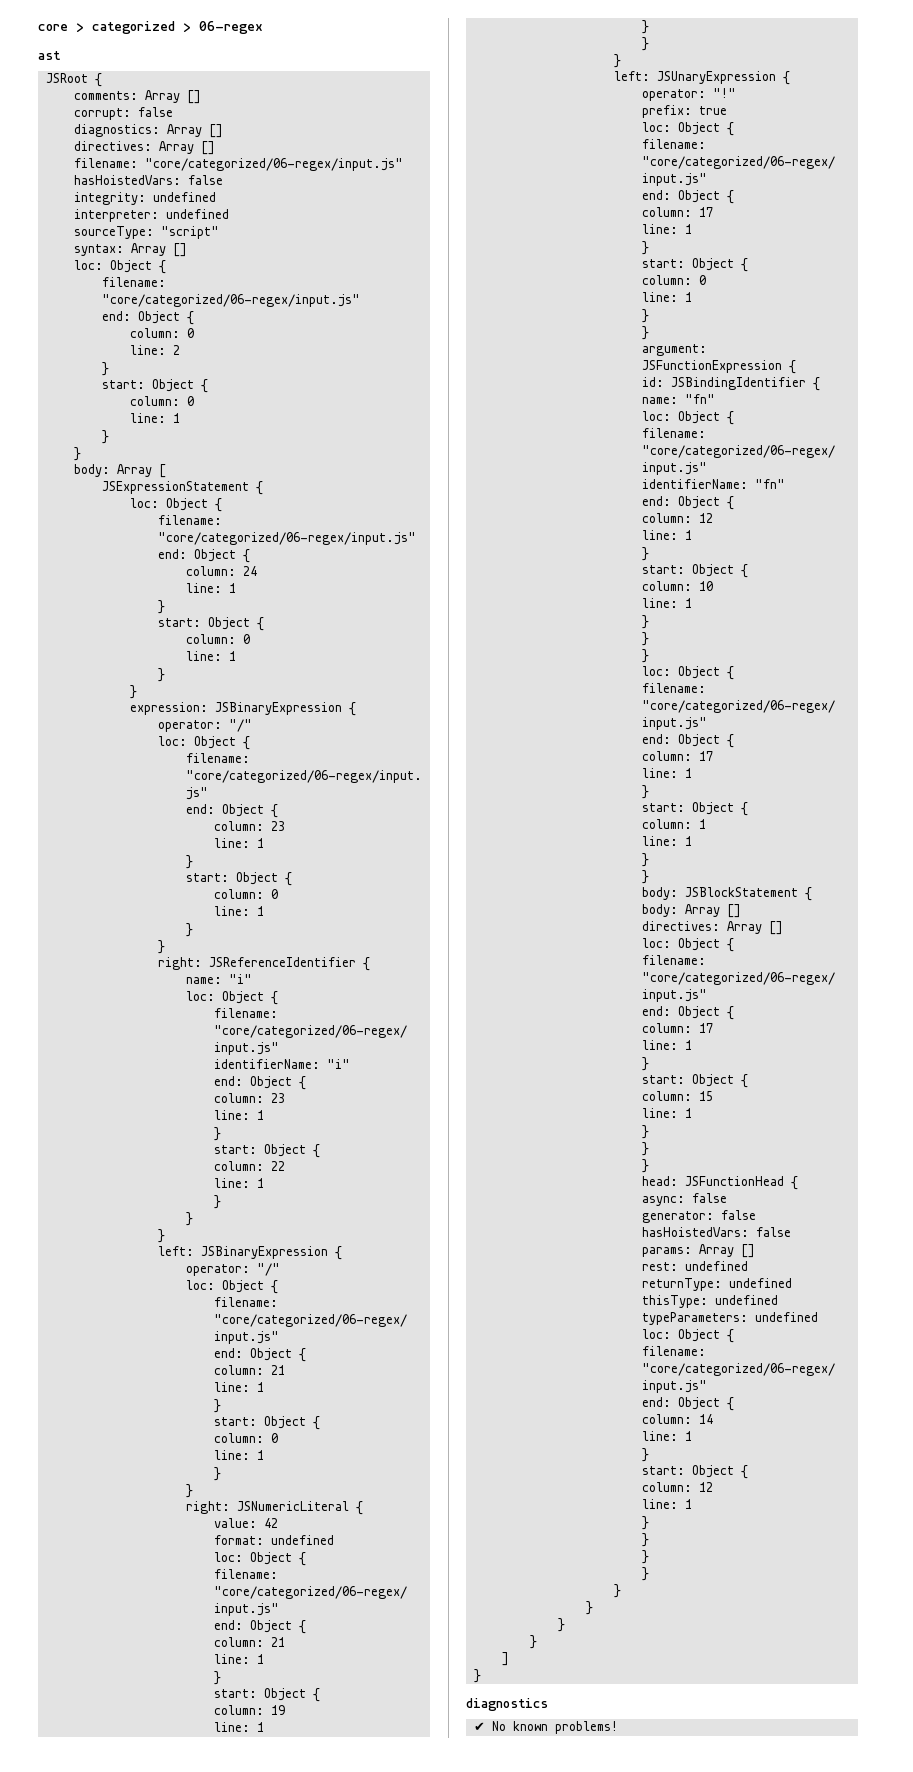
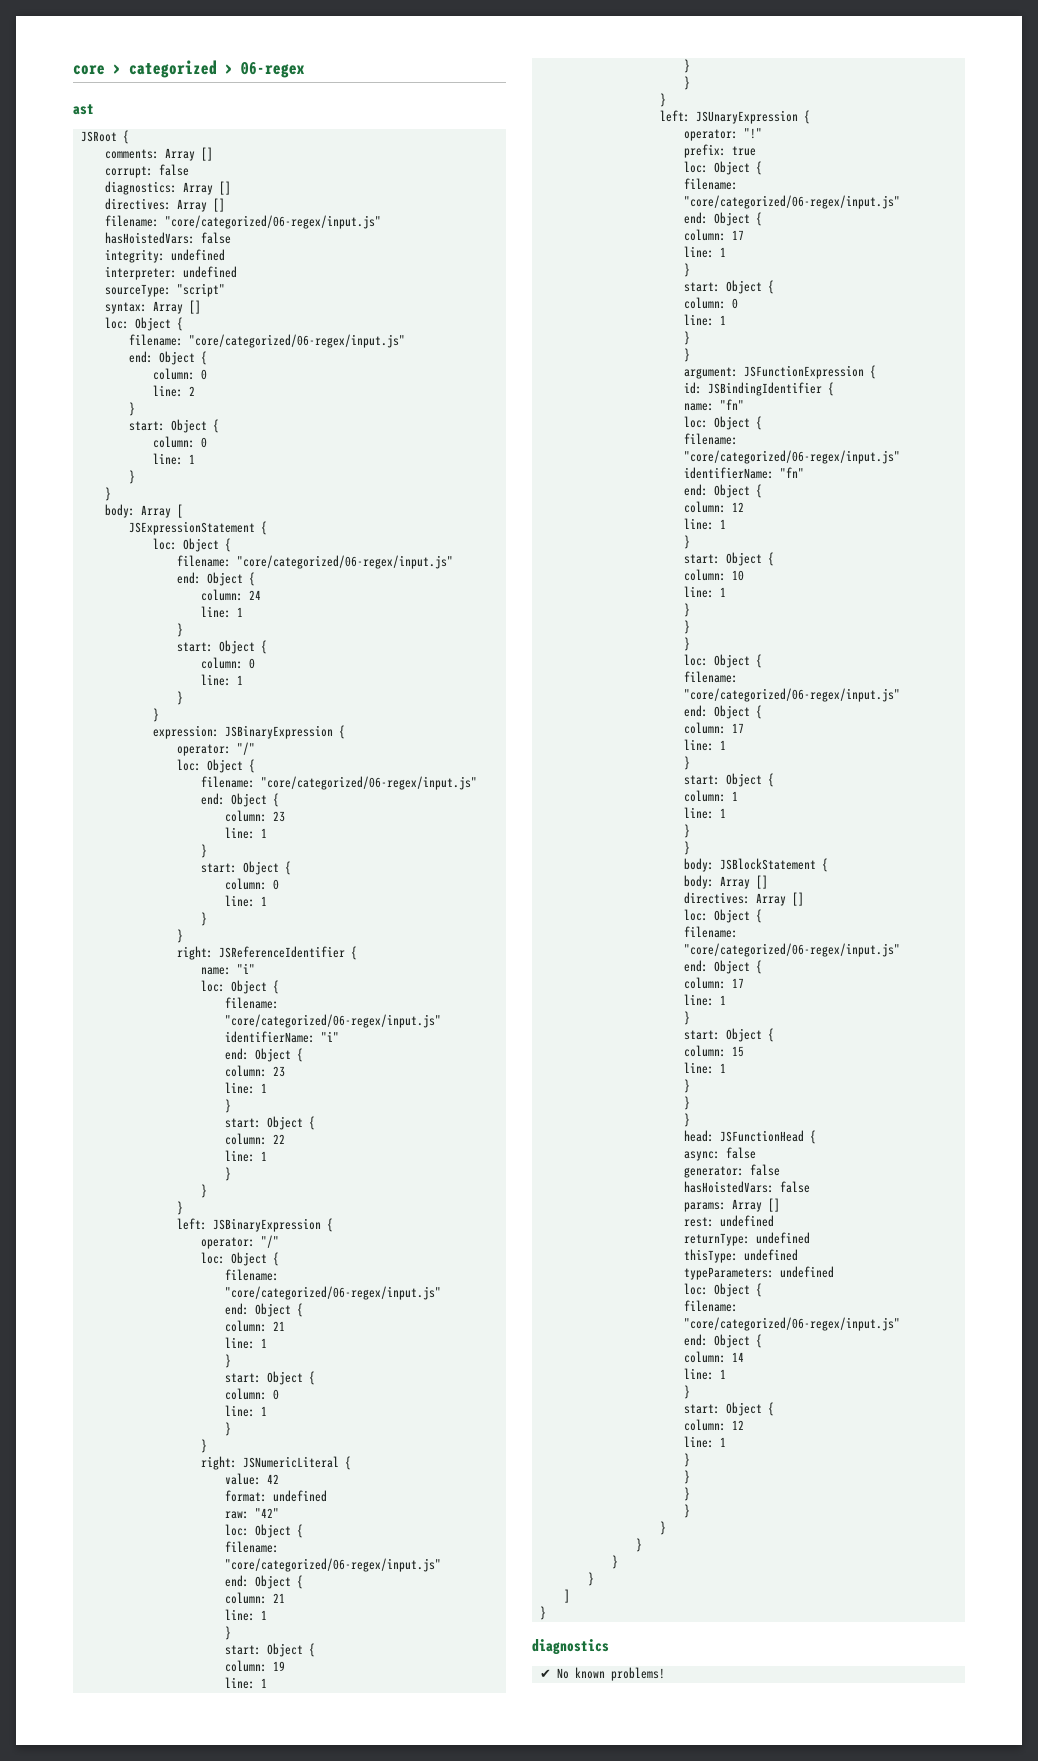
+ raw: "42"

